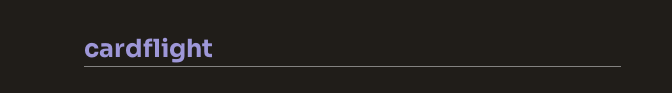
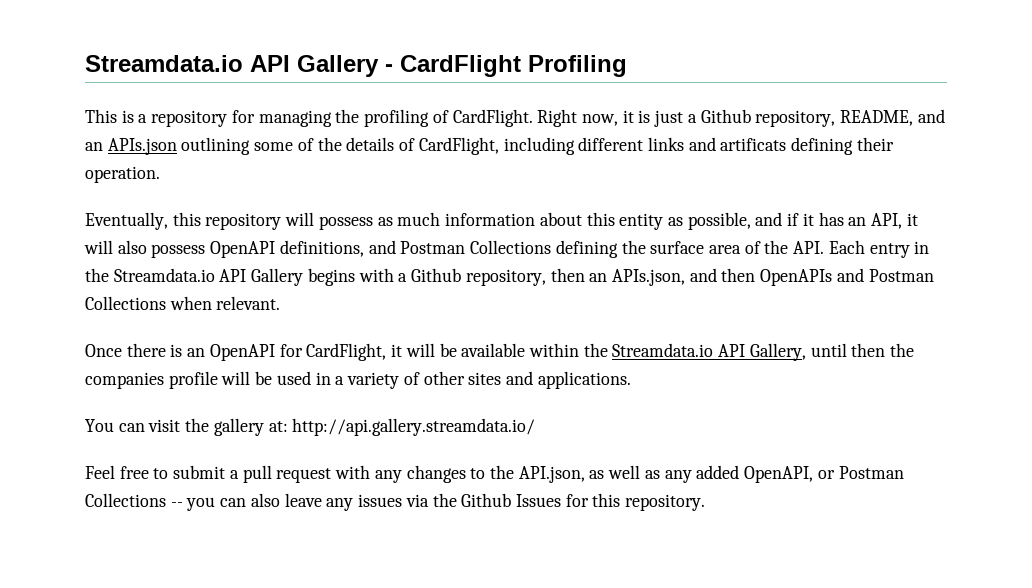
- cardflight
+ Streamdata.io API Gallery - CardFlight Profiling
+ This is a repository for managing the profiling of CardFlight. Right now, it is just a Github repository, README, and an APIs.json outlining some of the details of CardFlight, including different links and artificats defining their operation.
+ Eventually, this repository will possess as much information about this entity as possible, and if it has an API, it will also possess OpenAPI definitions, and Postman Collections defining the surface area of the API. Each entry in the Streamdata.io API Gallery begins with a Github repository, then an APIs.json, and then OpenAPIs and Postman Collections when relevant.
+ Once there is an OpenAPI for CardFlight, it will be available within the Streamdata.io API Gallery, until then the companies profile will be used in a variety of other sites and applications.
+ You can visit the gallery at: http://api.gallery.streamdata.io/
+ Feel free to submit a pull request with any changes to the API.json, as well as any added OpenAPI, or Postman Collections -- you can also leave any issues via the Github Issues for this repository.

